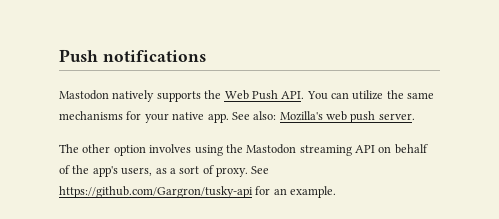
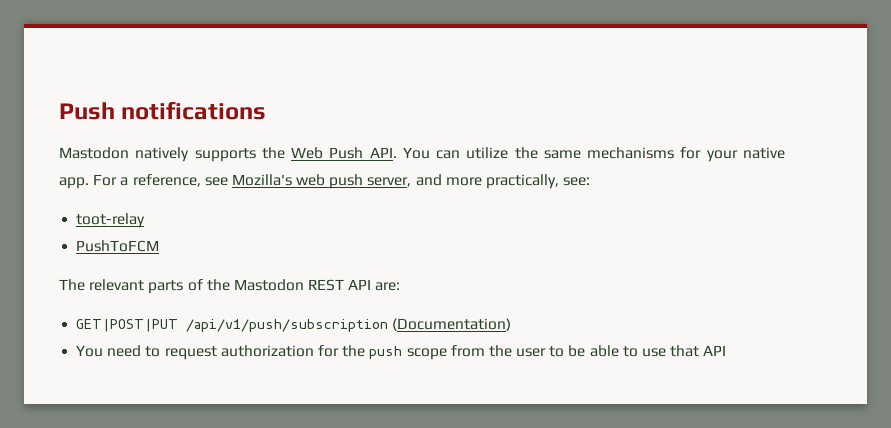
- See also: Mozilla's web push server.
- The other option involves using the Mastodon streaming API on behalf of the app's users, as a sort of proxy. See https://github.com/Gargron/tusky-api for an example.
+ For a reference, see Mozilla's web push server, and more practically, see:
+ toot-relay
+ PushToFCM
+ The relevant parts of the Mastodon REST API are:
+ GET|POST|PUT /api/v1/push/subscription (Documentation)
+ You need to request authorization for the push scope from the user to be able to use that API

